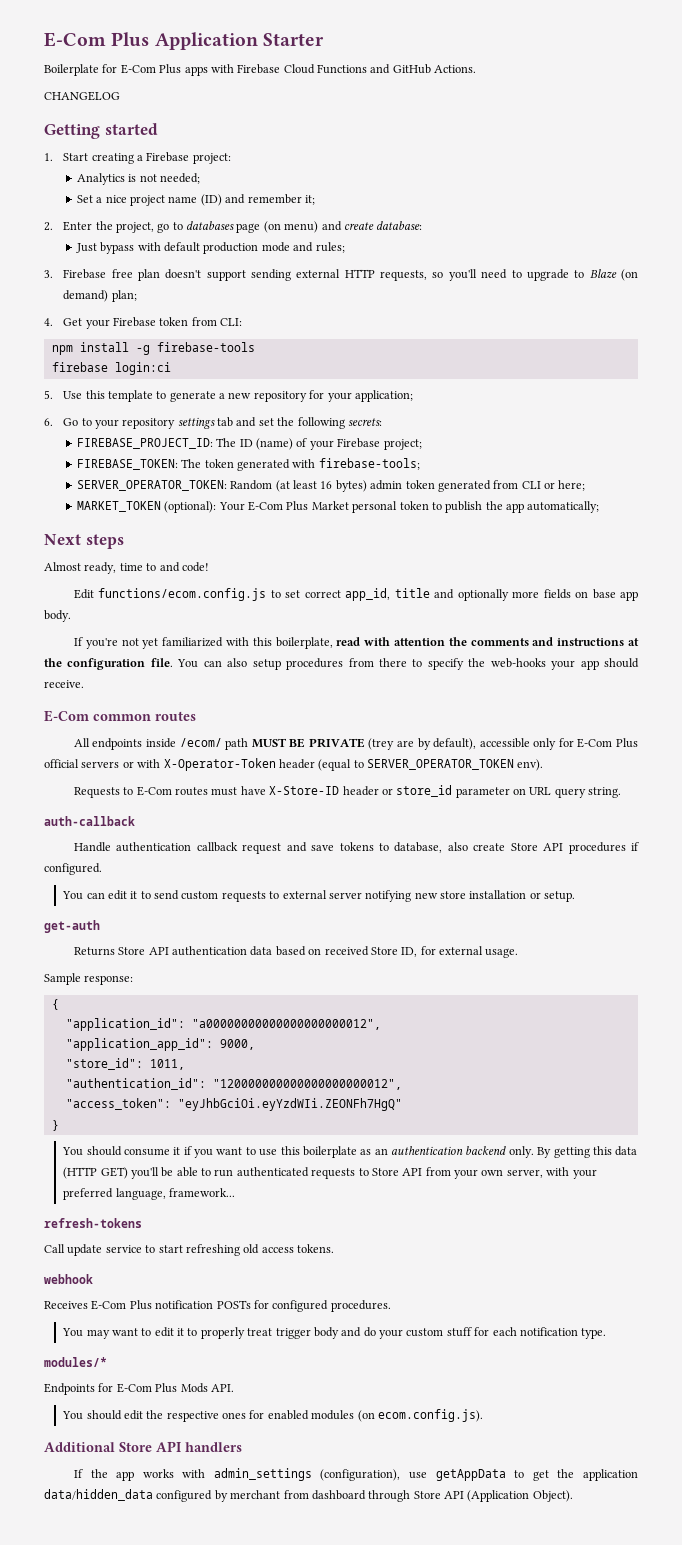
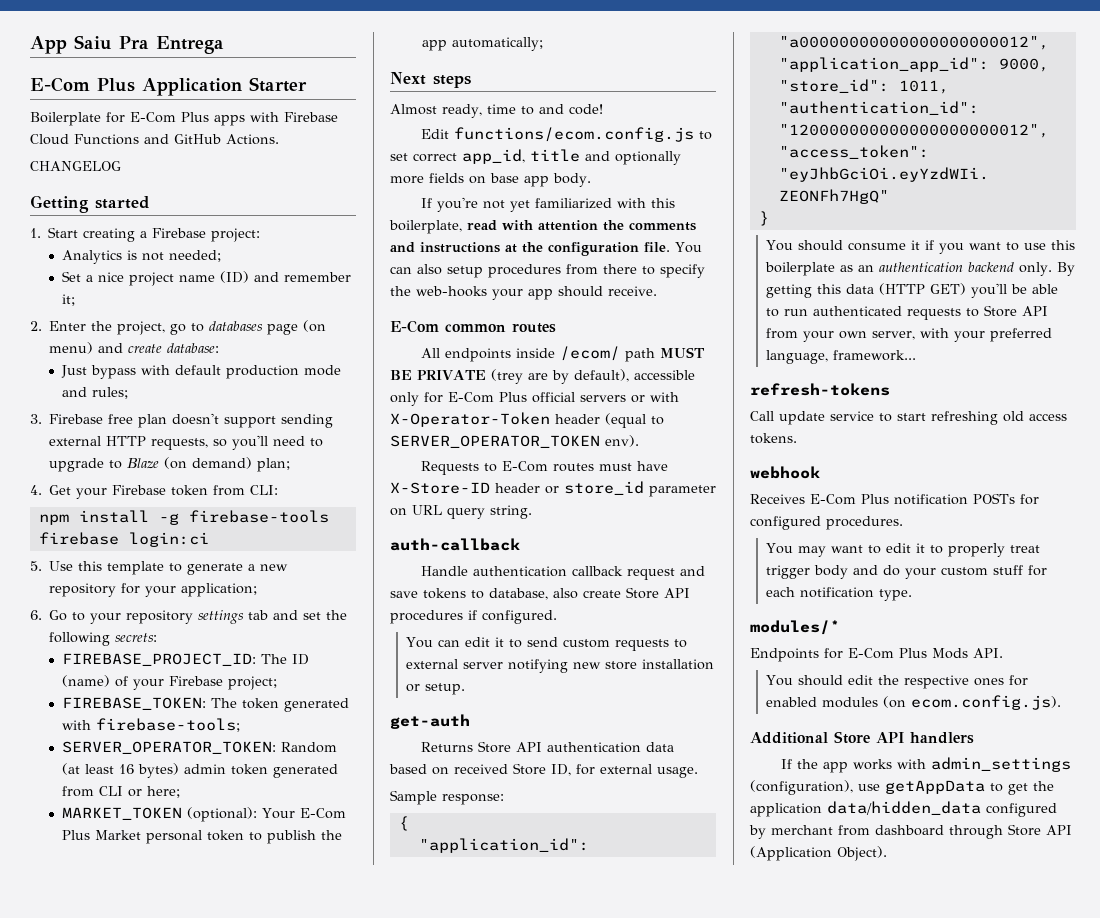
+ App Saiu Pra Entrega

